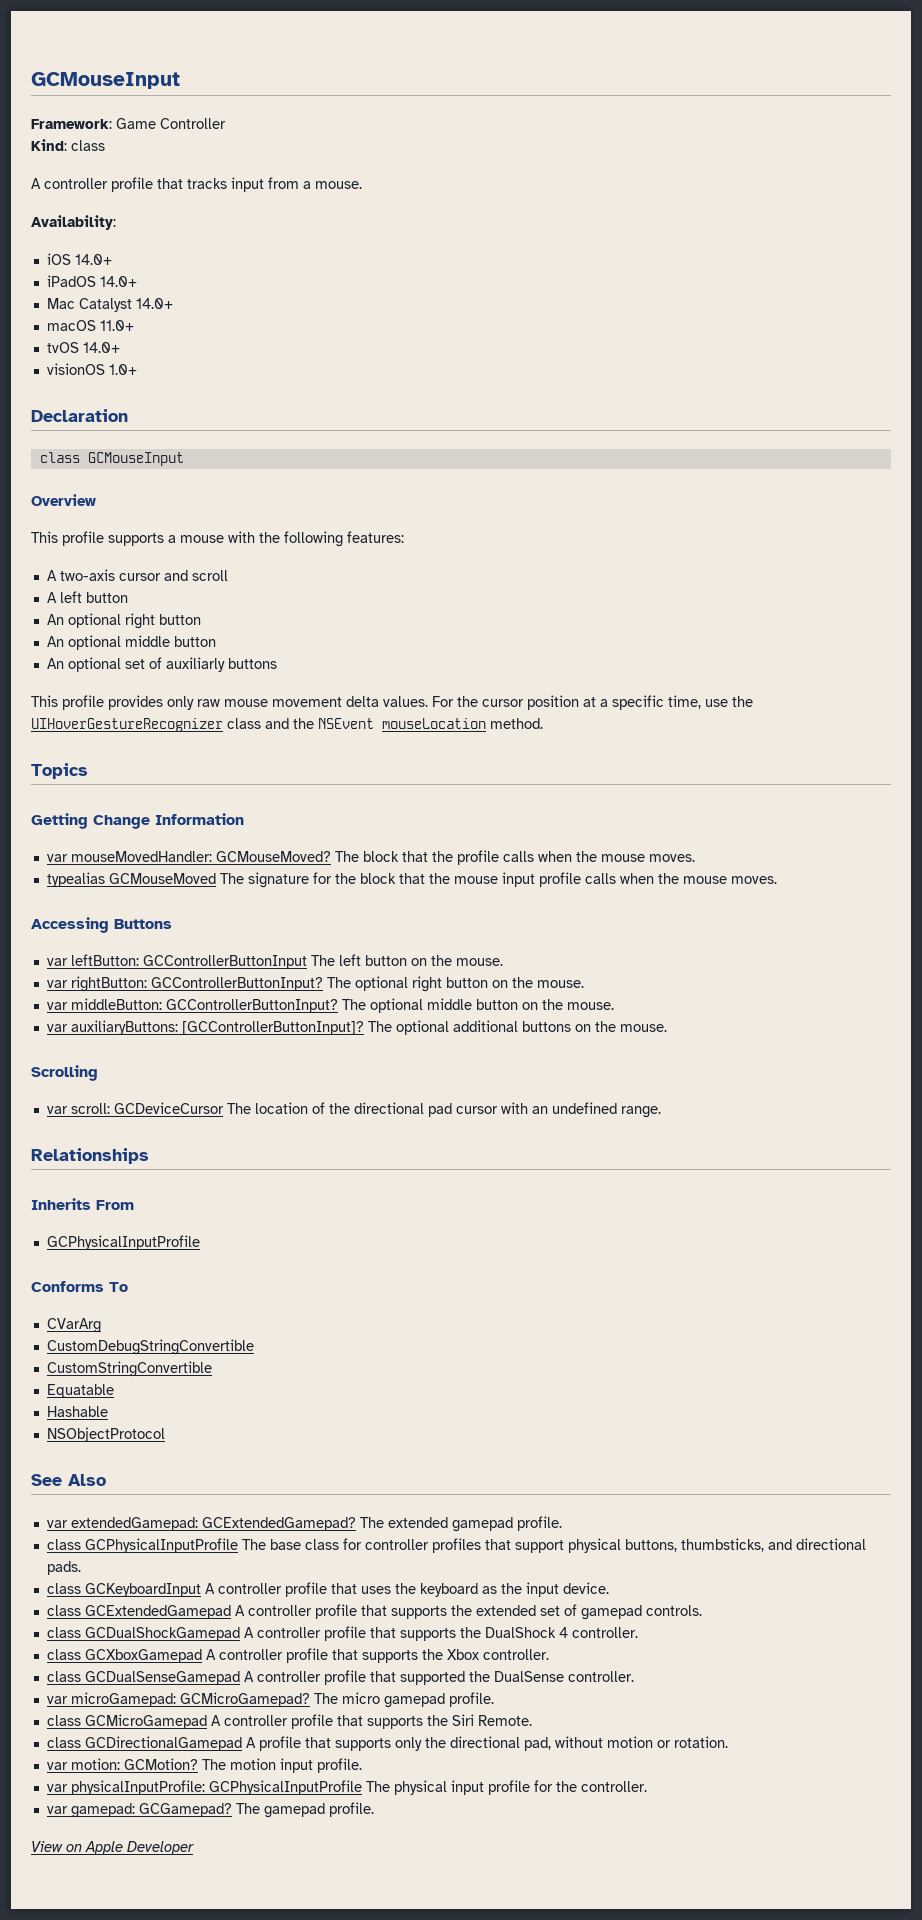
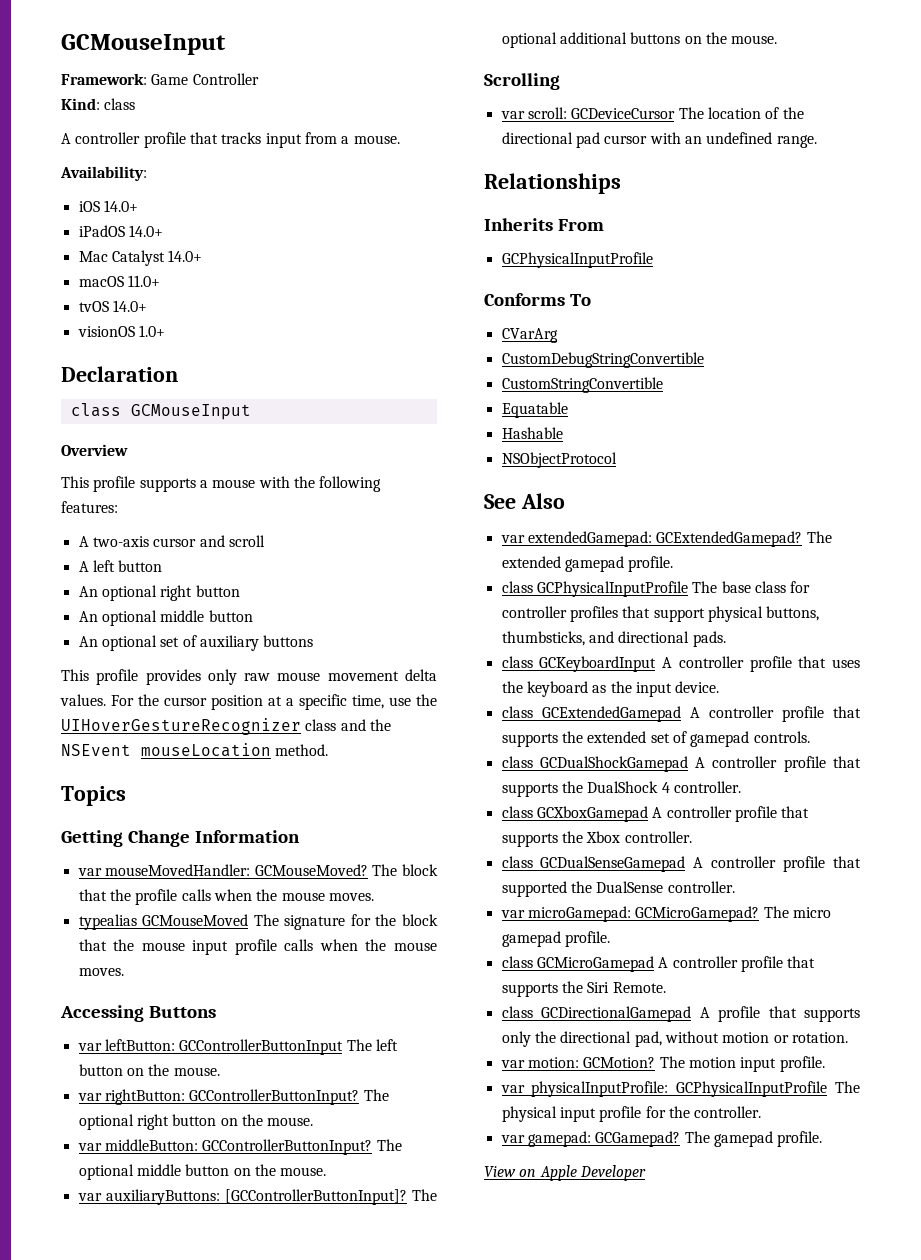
- An optional set of auxiliarly buttons
+ An optional set of auxiliary buttons

